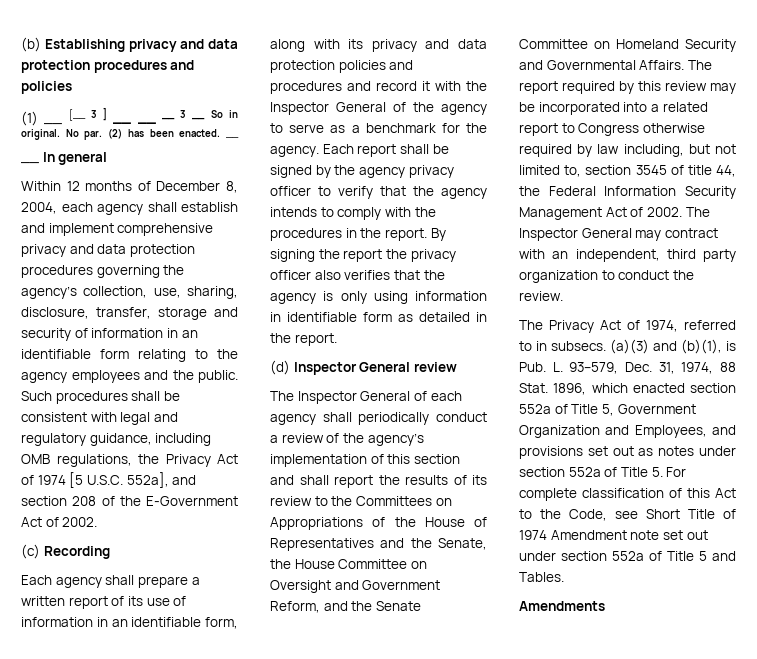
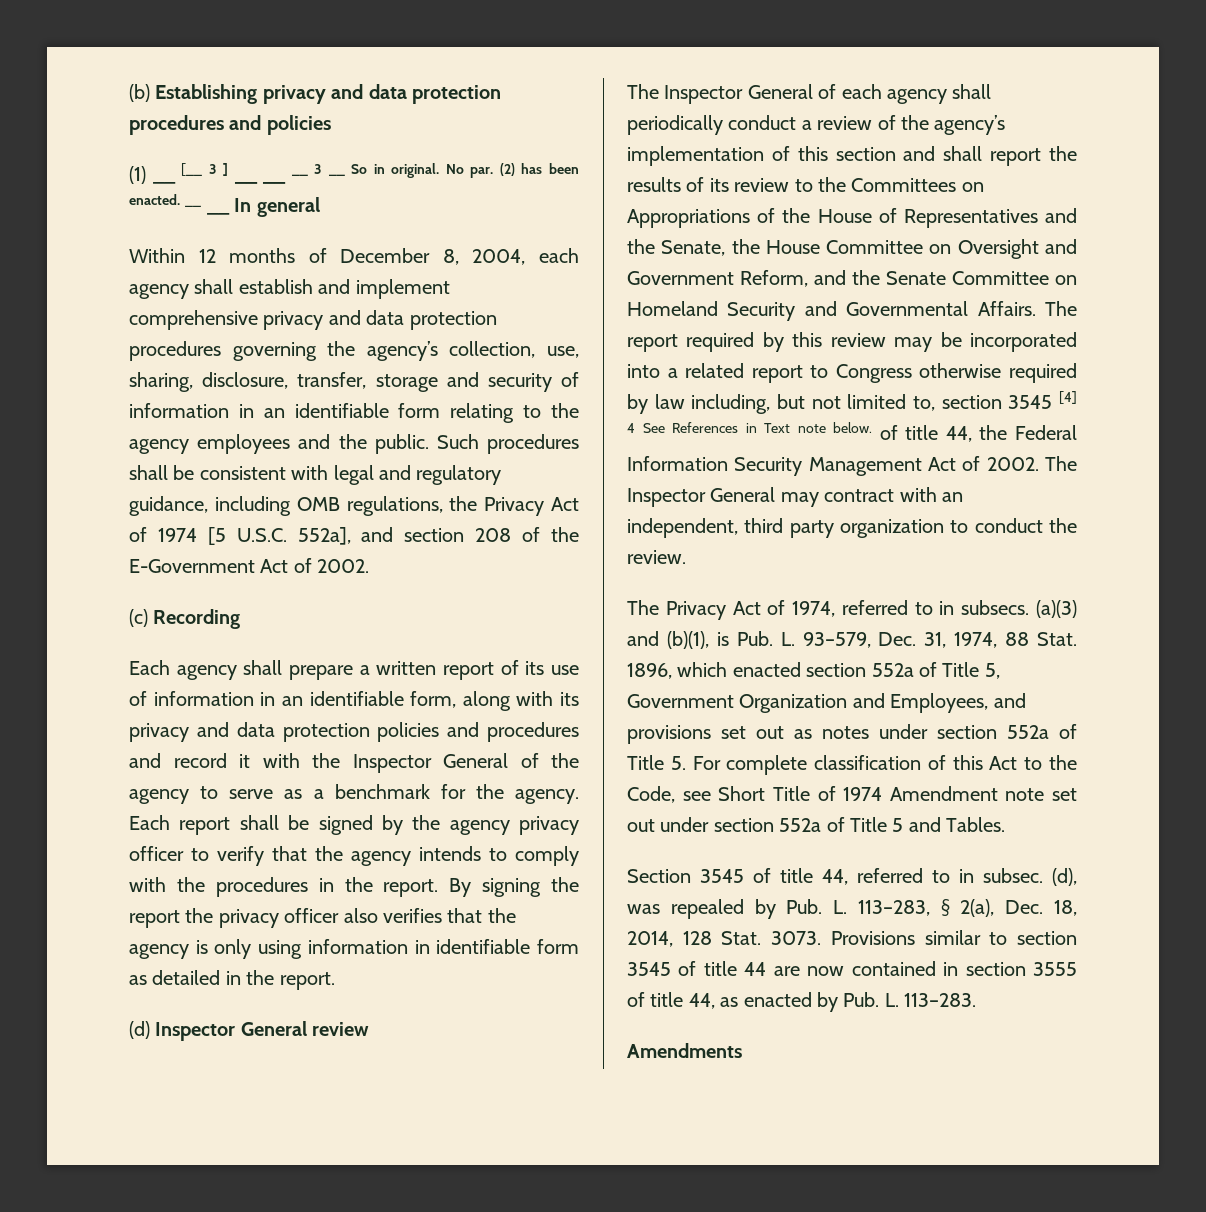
- The report required by this review may be incorporated into a related report to Congress otherwise required by law including, but not limited to, section 3545 of title 44, the Federal Information Security Management Act of 2002.
+ The report required by this review may be incorporated into a related report to Congress otherwise required by law including, but not limited to, section 3545 [4] 4 See References in Text note below. of title 44, the Federal Information Security Management Act of 2002.
+ Section 3545 of title 44, referred to in subsec. (d), was repealed by Pub. L. 113–283, § 2(a), Dec. 18, 2014, 128 Stat. 3073. Provisions similar to section 3545 of title 44 are now contained in section 3555 of title 44, as enacted by Pub. L. 113–283.

